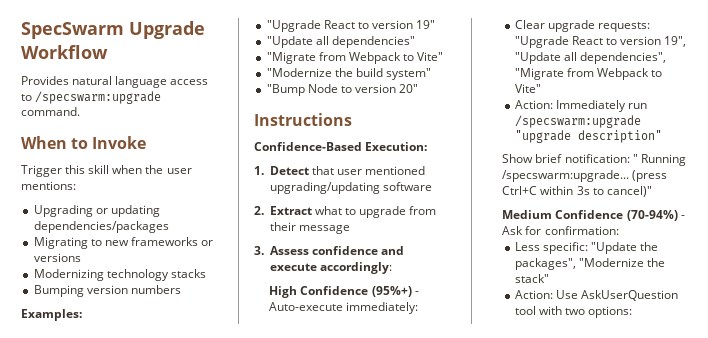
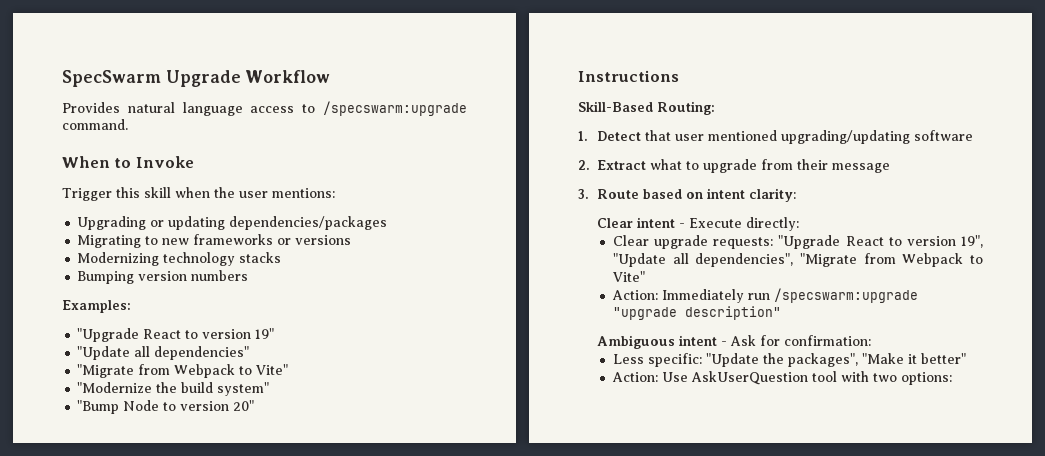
- Confidence-Based Execution:
+ Skill-Based Routing:
- 3. Assess confidence and execute accordingly:
- High Confidence (95%+) - Auto-execute immediately:
+ 3. Route based on intent clarity:
+ Clear intent - Execute directly:
- Show brief notification: " Running /specswarm:upgrade... (press Ctrl+C within 3s to cancel)"
- Medium Confidence (70-94%) - Ask for confirmation:
+ Ambiguous intent - Ask for confirmation:
- Less specific: "Update the packages", "Modernize the stack"
+ Less specific: "Update the packages", "Make it better"

